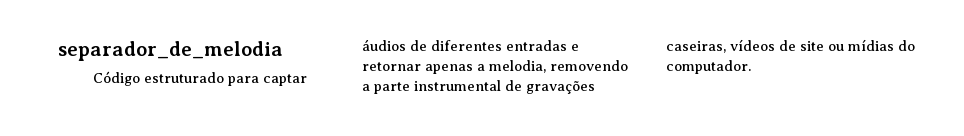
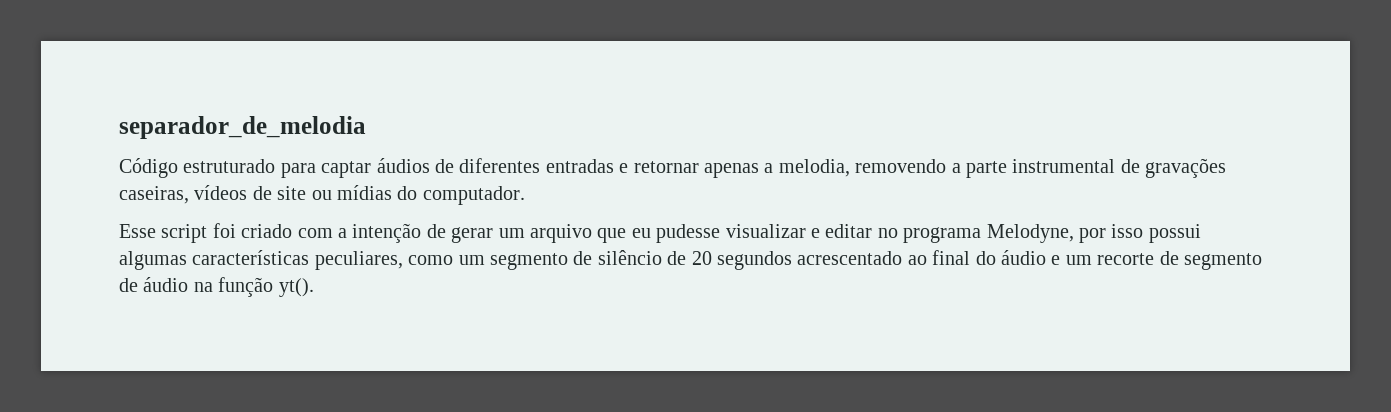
+ Esse script foi criado com a intenção de gerar um arquivo que eu pudesse visualizar e editar no programa Melodyne, por isso possui algumas características peculiares, como um segmento de silêncio de 20 segundos acrescentado ao final do áudio e um recorte de segmento de áudio na função yt().

